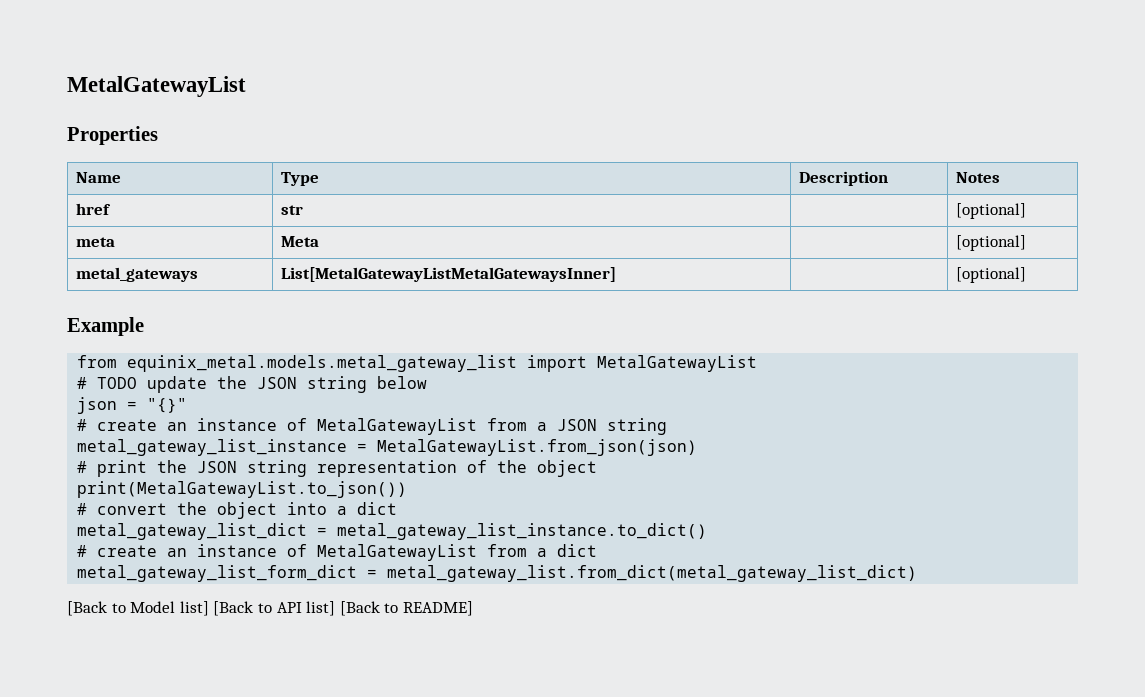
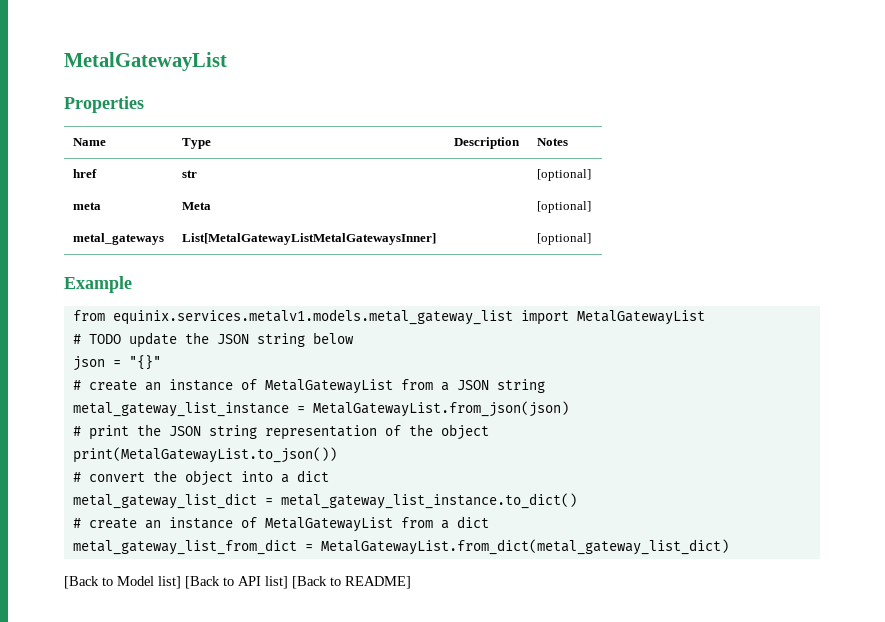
- from equinix_metal.models.metal_gateway_list import MetalGatewayList
+ from equinix.services.metalv1.models.metal_gateway_list import MetalGatewayList
- metal_gateway_list_form_dict = metal_gateway_list.from_dict(metal_gateway_list_dict)
+ metal_gateway_list_from_dict = MetalGatewayList.from_dict(metal_gateway_list_dict)

